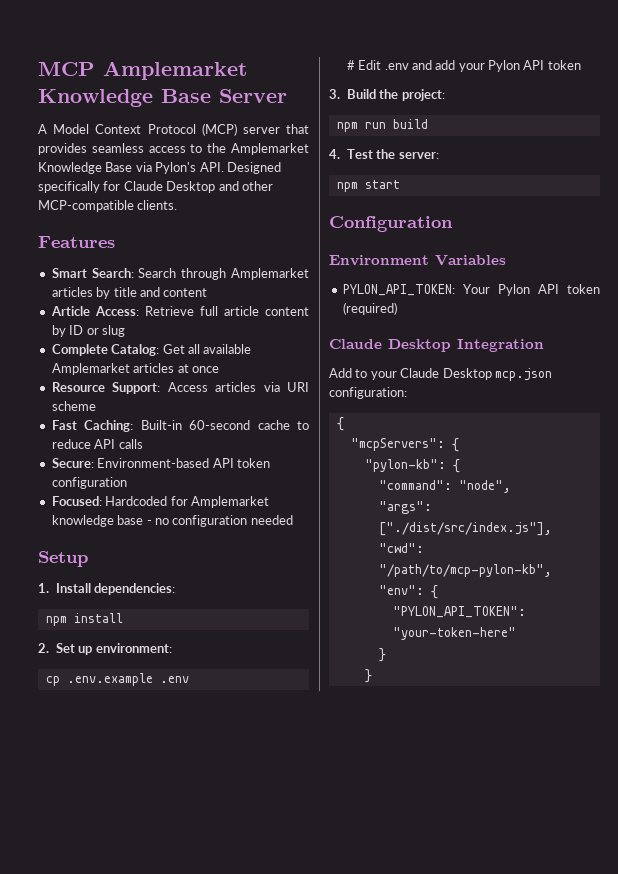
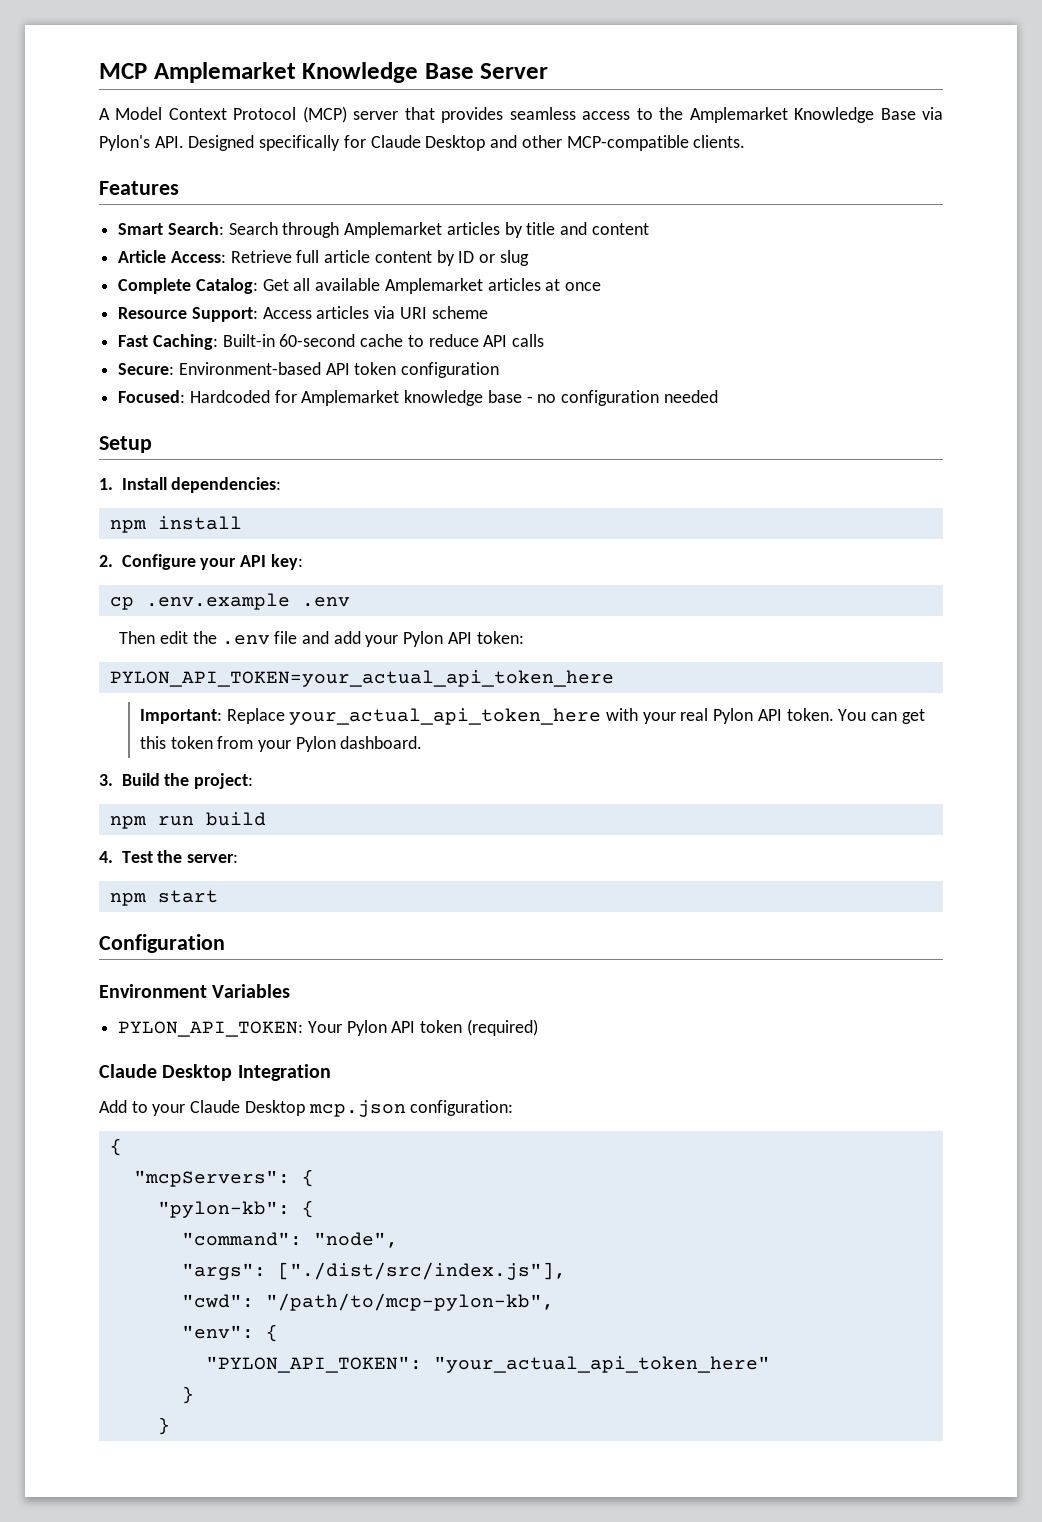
- 2. Set up environment:
+ 2. Configure your API key:
- # Edit .env and add your Pylon API token
+ Then edit the .env file and add your Pylon API token:
+ PYLON_API_TOKEN=your_actual_api_token_here
+ Important: Replace your_actual_api_token_here with your real Pylon API token. You can get this token from your Pylon dashboard.
- "PYLON_API_TOKEN": "your-token-here"
+ "PYLON_API_TOKEN": "your_actual_api_token_here"

